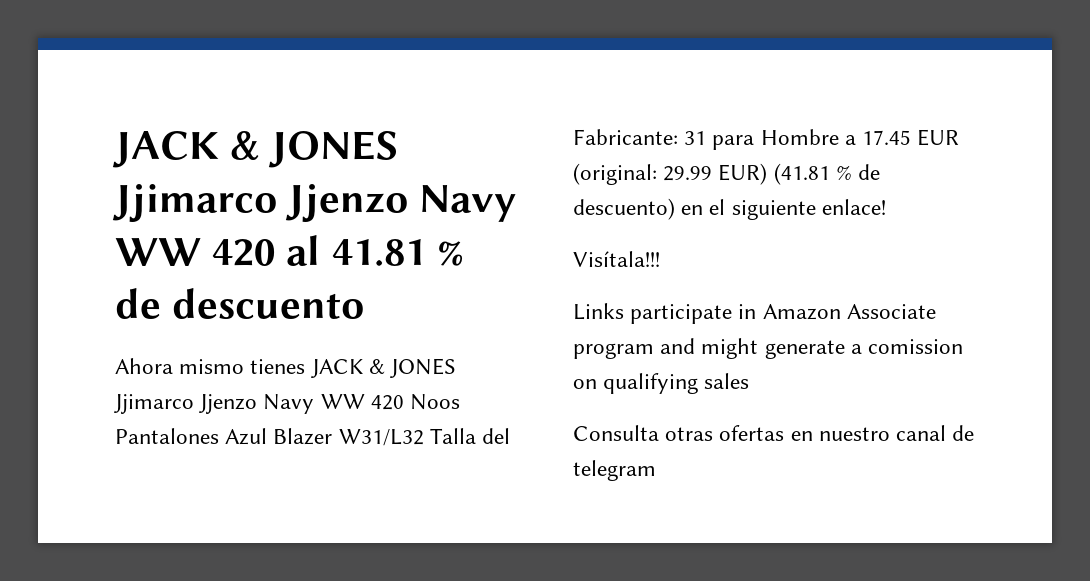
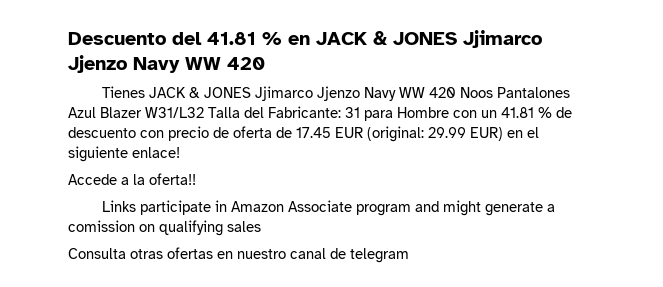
- JACK & JONES Jjimarco Jjenzo Navy WW 420 al 41.81 % de descuento
- Ahora mismo tienes JACK & JONES Jjimarco Jjenzo Navy WW 420 Noos Pantalones Azul Blazer W31/L32 Talla del Fabricante: 31 para Hombre a 17.45 EUR (original: 29.99 EUR) (41.81 % de descuento) en el siguiente enlace!
+ Descuento del 41.81 % en JACK & JONES Jjimarco Jjenzo Navy WW 420
+ Tienes JACK & JONES Jjimarco Jjenzo Navy WW 420 Noos Pantalones Azul Blazer W31/L32 Talla del Fabricante: 31 para Hombre con un 41.81 % de descuento con precio de oferta de 17.45 EUR (original: 29.99 EUR) en el siguiente enlace!
- Visítala!!!
+ Accede a la oferta!!

